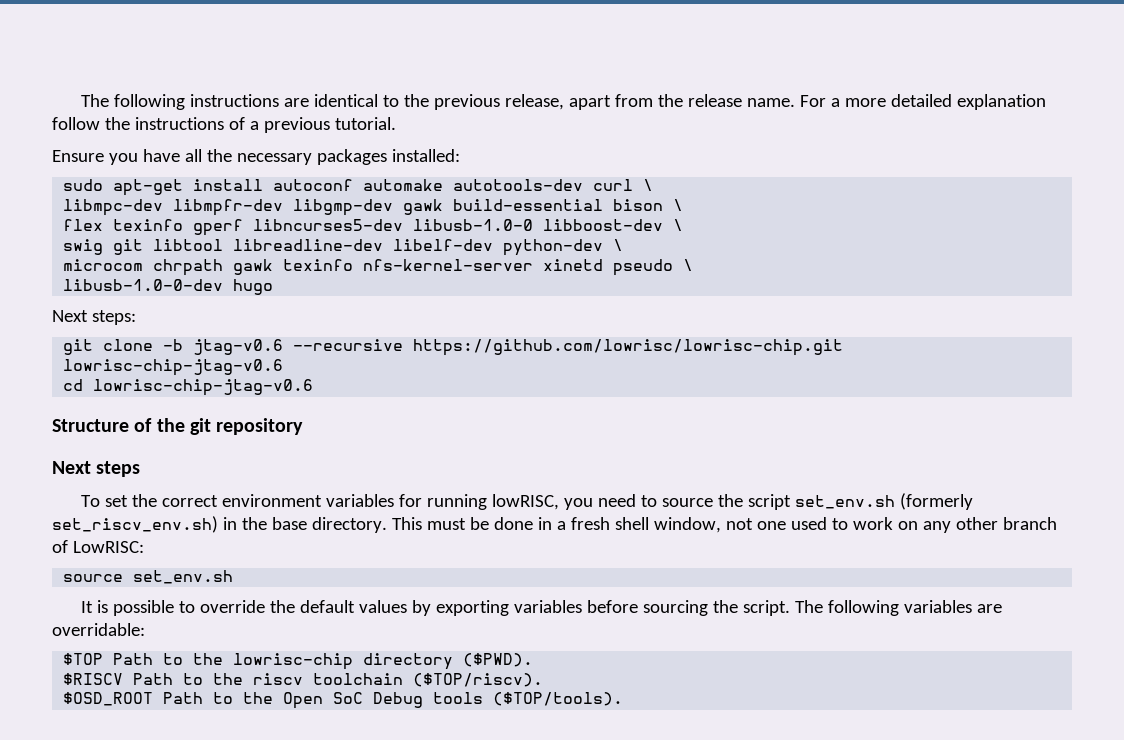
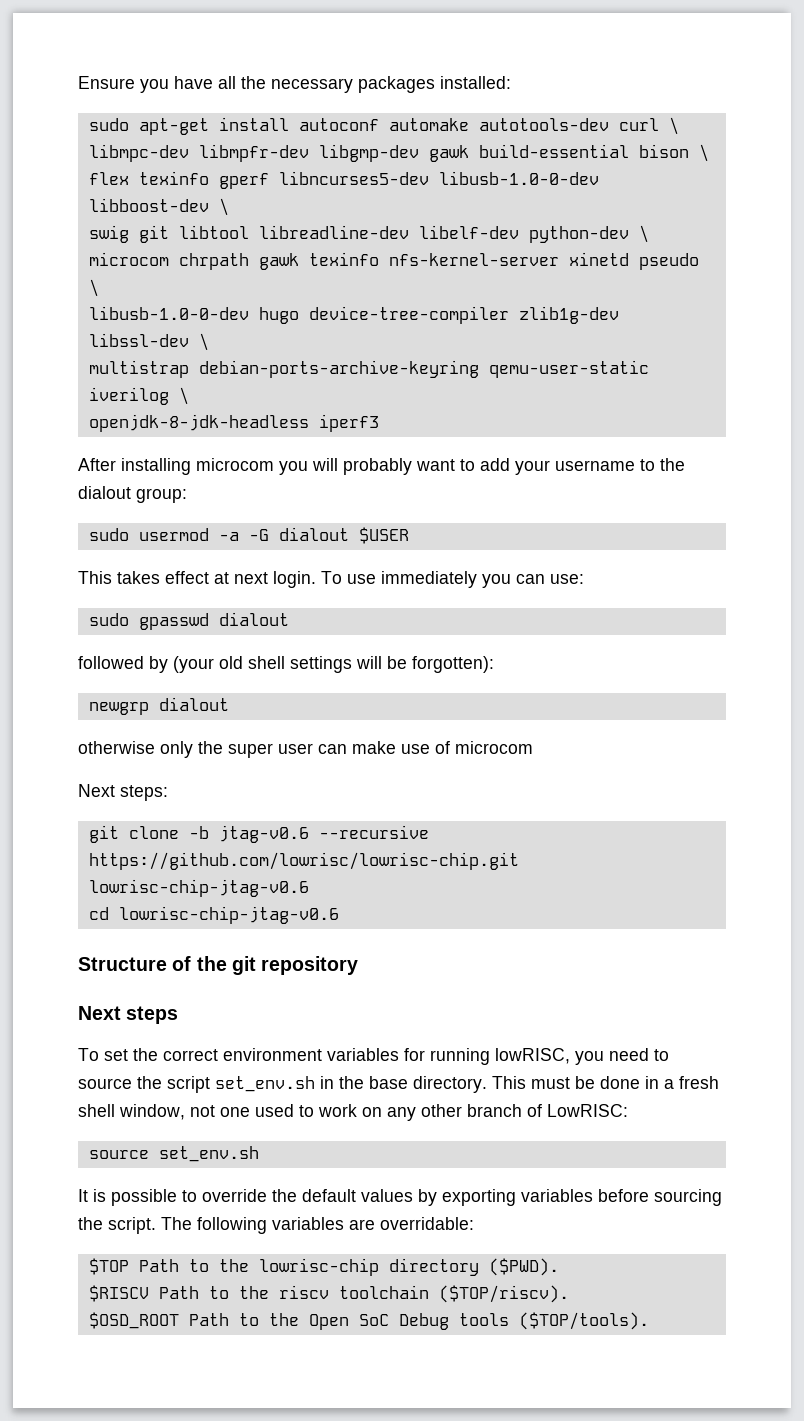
- The following instructions are identical to the previous release, apart from the release name. For a more detailed explanation follow the instructions of a previous tutorial.
- flex texinfo gperf libncurses5-dev libusb-1.0-0 libboost-dev \
+ flex texinfo gperf libncurses5-dev libusb-1.0-0-dev libboost-dev \
- libusb-1.0-0-dev hugo
+ libusb-1.0-0-dev hugo device-tree-compiler zlib1g-dev libssl-dev \
+ multistrap debian-ports-archive-keyring qemu-user-static iverilog \
+ openjdk-8-jdk-headless iperf3
+ After installing microcom you will probably want to add your username to the dialout group:
+ sudo usermod -a -G dialout $USER
+ This takes effect at next login. To use immediately you can use:
+ sudo gpasswd dialout
+ followed by (your old shell settings will be forgotten):
+ newgrp dialout
+ otherwise only the super user can make use of microcom
- To set the correct environment variables for running lowRISC, you need to source the script set_env.sh (formerly set_riscv_env.sh) in the base directory.
+ To set the correct environment variables for running lowRISC, you need to source the script set_env.sh in the base directory.

